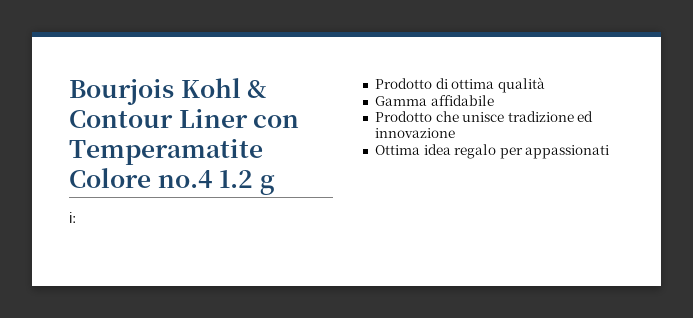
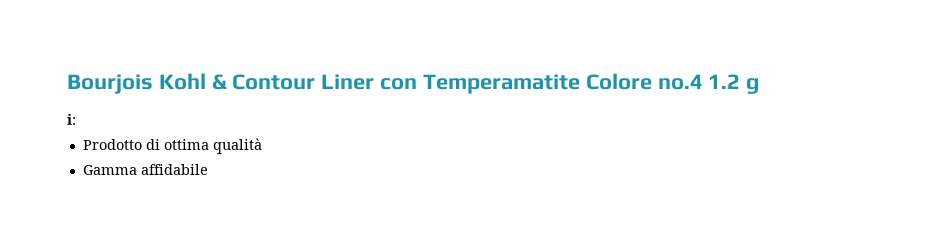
- Prodotto che unisce tradizione ed innovazione
- Ottima idea regalo per appassionati

